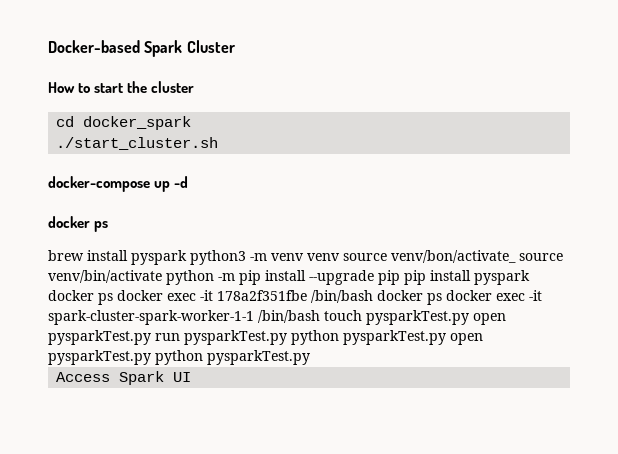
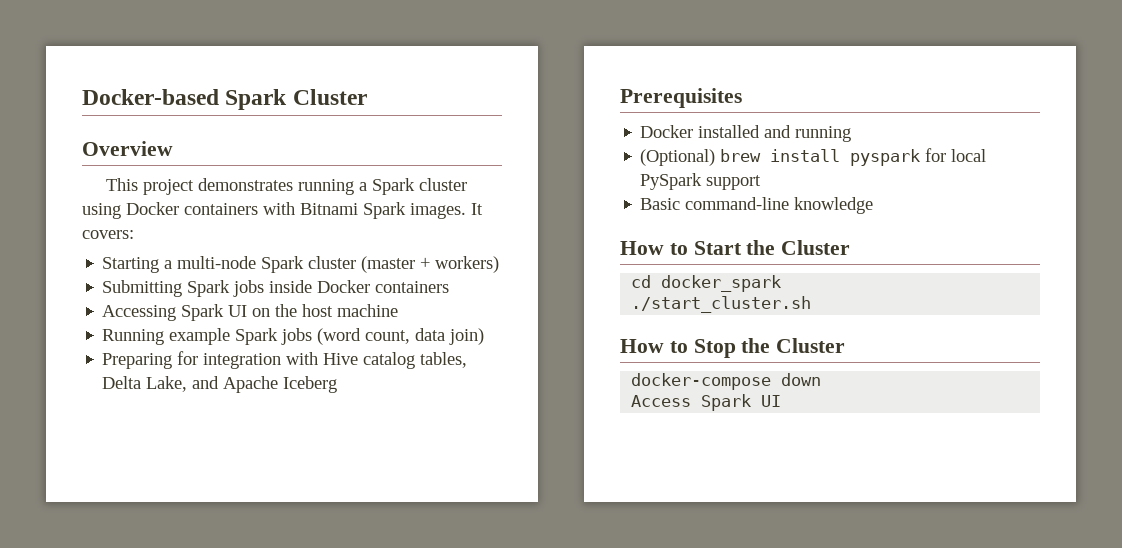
- How to start the cluster
+ Overview
+ This project demonstrates running a Spark cluster using Docker containers with Bitnami Spark images. It covers:
+ Starting a multi-node Spark cluster (master + workers)
+ Submitting Spark jobs inside Docker containers
+ Accessing Spark UI on the host machine
+ Running example Spark jobs (word count, data join)
+ Preparing for integration with Hive catalog tables, Delta Lake, and Apache Iceberg
+ Prerequisites
+ Docker installed and running
+ (Optional) brew install pyspark for local PySpark support
+ Basic command-line knowledge
+ How to Start the Cluster
- docker-compose up -d
- docker ps
- brew install pyspark python3 -m venv venv source venv/bon/activate_ source venv/bin/activate python -m pip install --upgrade pip pip install pyspark docker ps docker exec -it 178a2f351fbe /bin/bash docker ps docker exec -it spark-cluster-spark-worker-1-1 /bin/bash touch pysparkTest.py open pysparkTest.py run pysparkTest.py python pysparkTest.py open pysparkTest.py python pysparkTest.py
+ How to Stop the Cluster
+ docker-compose down

